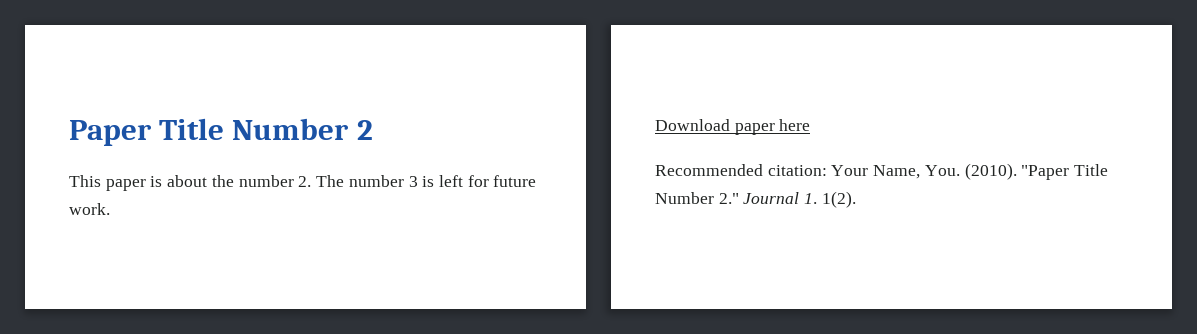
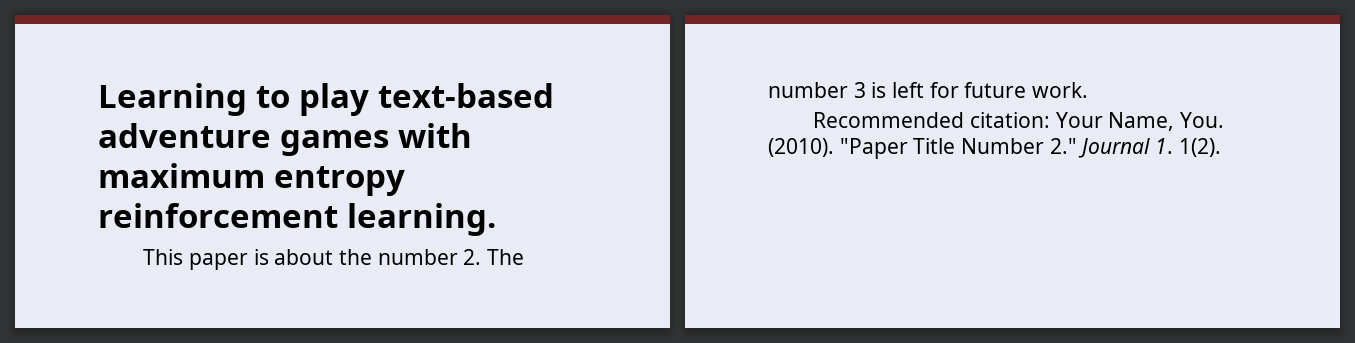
- Paper Title Number 2
+ Learning to play text-based adventure games with maximum entropy reinforcement learning.
- Download paper here

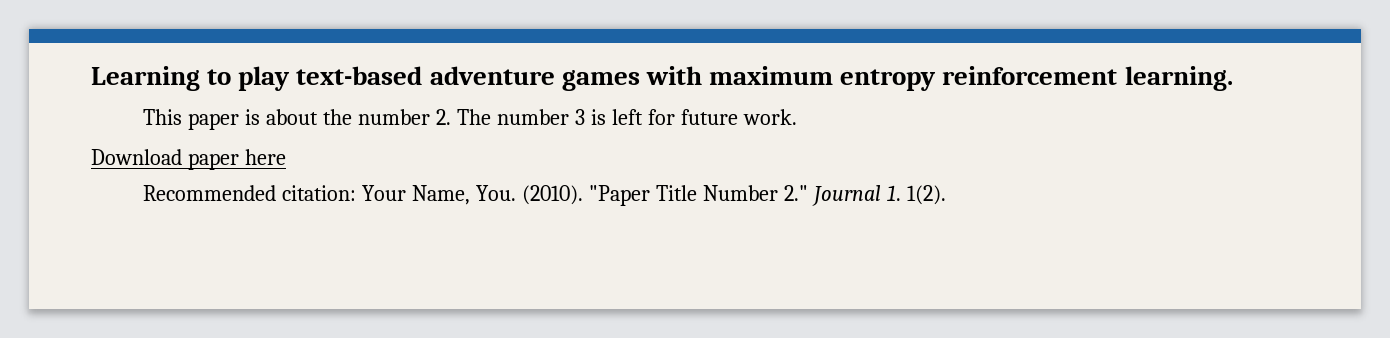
+ Download paper here

